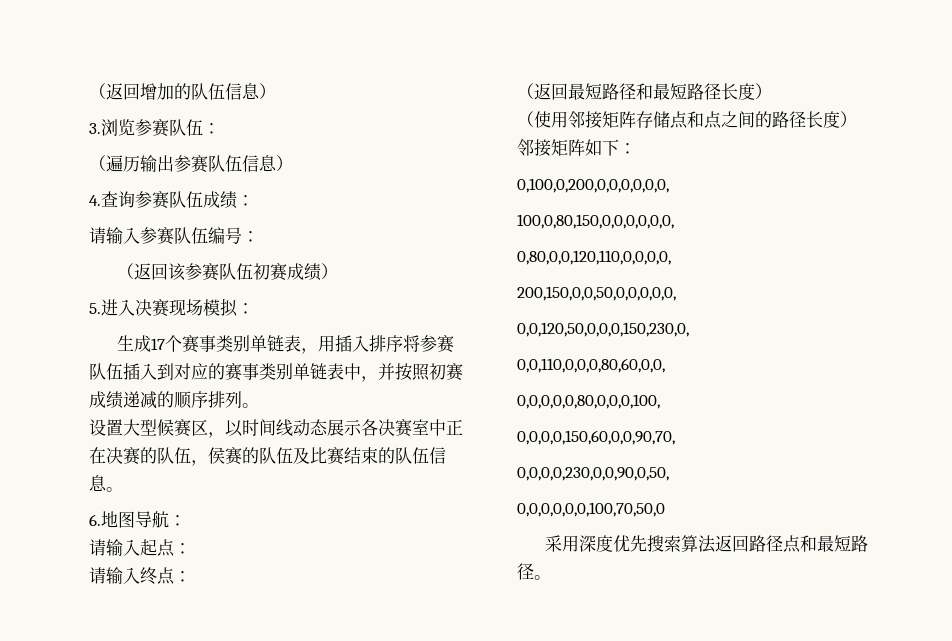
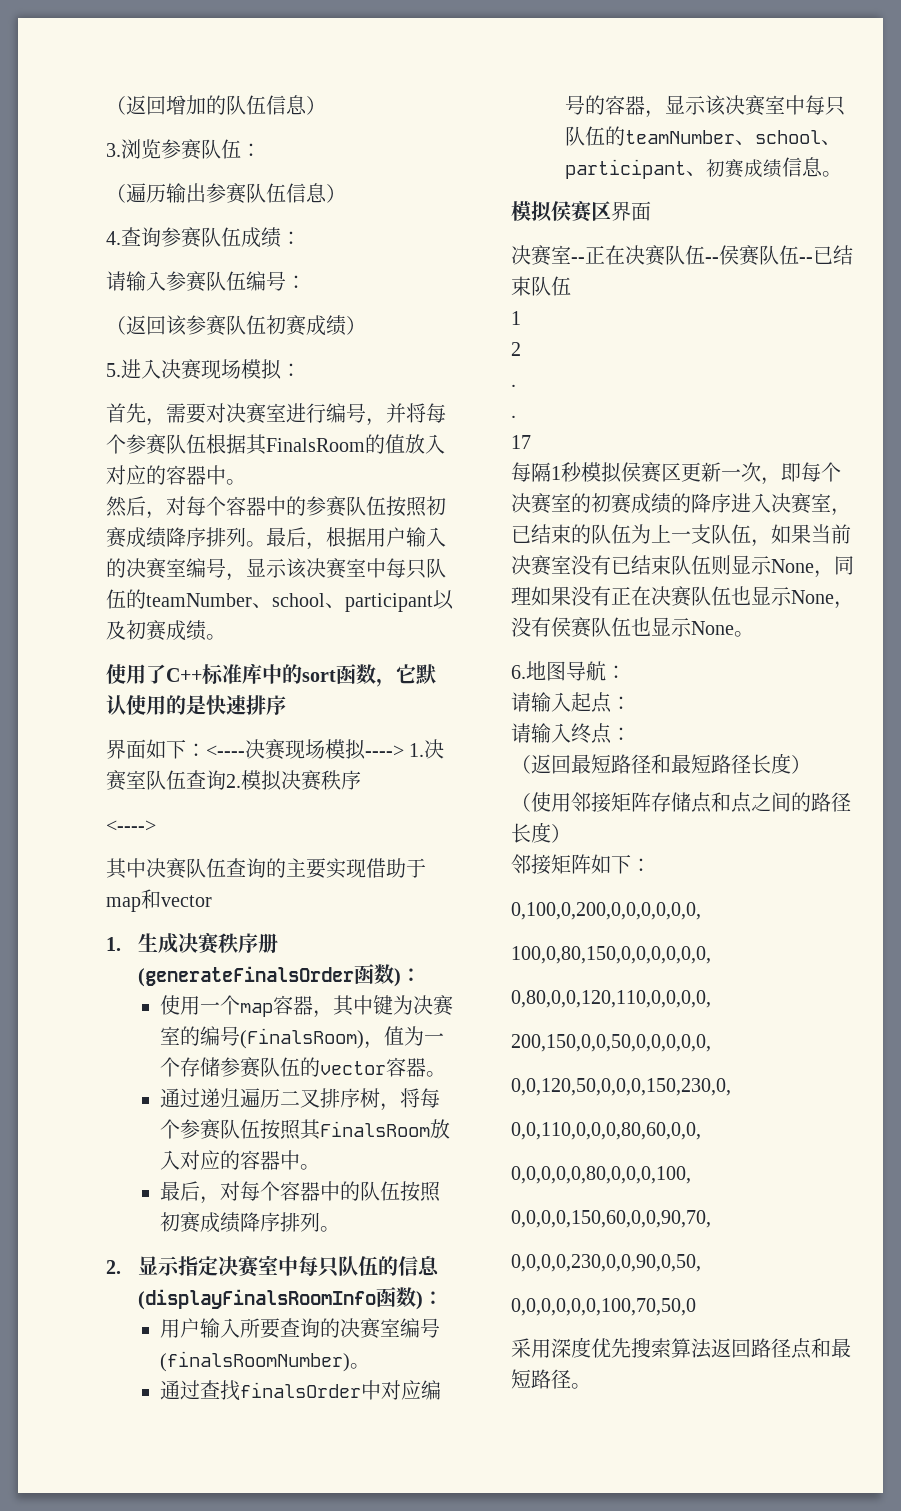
- 生成17个赛事类别单链表，用插入排序将参赛队伍插入到对应的赛事类别单链表中，并按照初赛成绩递减的顺序排列。
- 设置大型候赛区，以时间线动态展示各决赛室中正在决赛的队伍，侯赛的队伍及比赛结束的队伍信息。
+ 首先，需要对决赛室进行编号，并将每个参赛队伍根据其FinalsRoom的值放入对应的容器中。
+ 然后，对每个容器中的参赛队伍按照初赛成绩降序排列。最后，根据用户输入的决赛室编号，显示该决赛室中每只队伍的teamNumber、school、participant以及初赛成绩。
+ 使用了C++标准库中的sort函数，它默认使用的是快速排序
+ 界面如下：<----决赛现场模拟----> 1.决赛室队伍查询2.模拟决赛秩序
+ <---->
+ 其中决赛队伍查询的主要实现借助于map和vector
+ 1.生成决赛秩序册(generateFinalsOrder函数)：
+ 使用一个map容器，其中键为决赛室的编号(FinalsRoom)，值为一个存储参赛队伍的vector容器。
+ 通过递归遍历二叉排序树，将每个参赛队伍按照其FinalsRoom放入对应的容器中。
+ 最后，对每个容器中的队伍按照初赛成绩降序排列。
+ 2.显示指定决赛室中每只队伍的信息(displayFinalsRoomInfo函数)：
+ 用户输入所要查询的决赛室编号(finalsRoomNumber)。
+ 通过查找finalsOrder中对应编号的容器，显示该决赛室中每只队伍的teamNumber、school、participant、初赛成绩信息。
+ 模拟侯赛区界面
+ 决赛室--正在决赛队伍--侯赛队伍--已结束队伍
+ 1
+ 2
+ .
+ .
+ 17
+ 每隔1秒模拟侯赛区更新一次，即每个决赛室的初赛成绩的降序进入决赛室，已结束的队伍为上一支队伍，如果当前决赛室没有已结束队伍则显示None，同理如果没有正在决赛队伍也显示None，没有侯赛队伍也显示None。

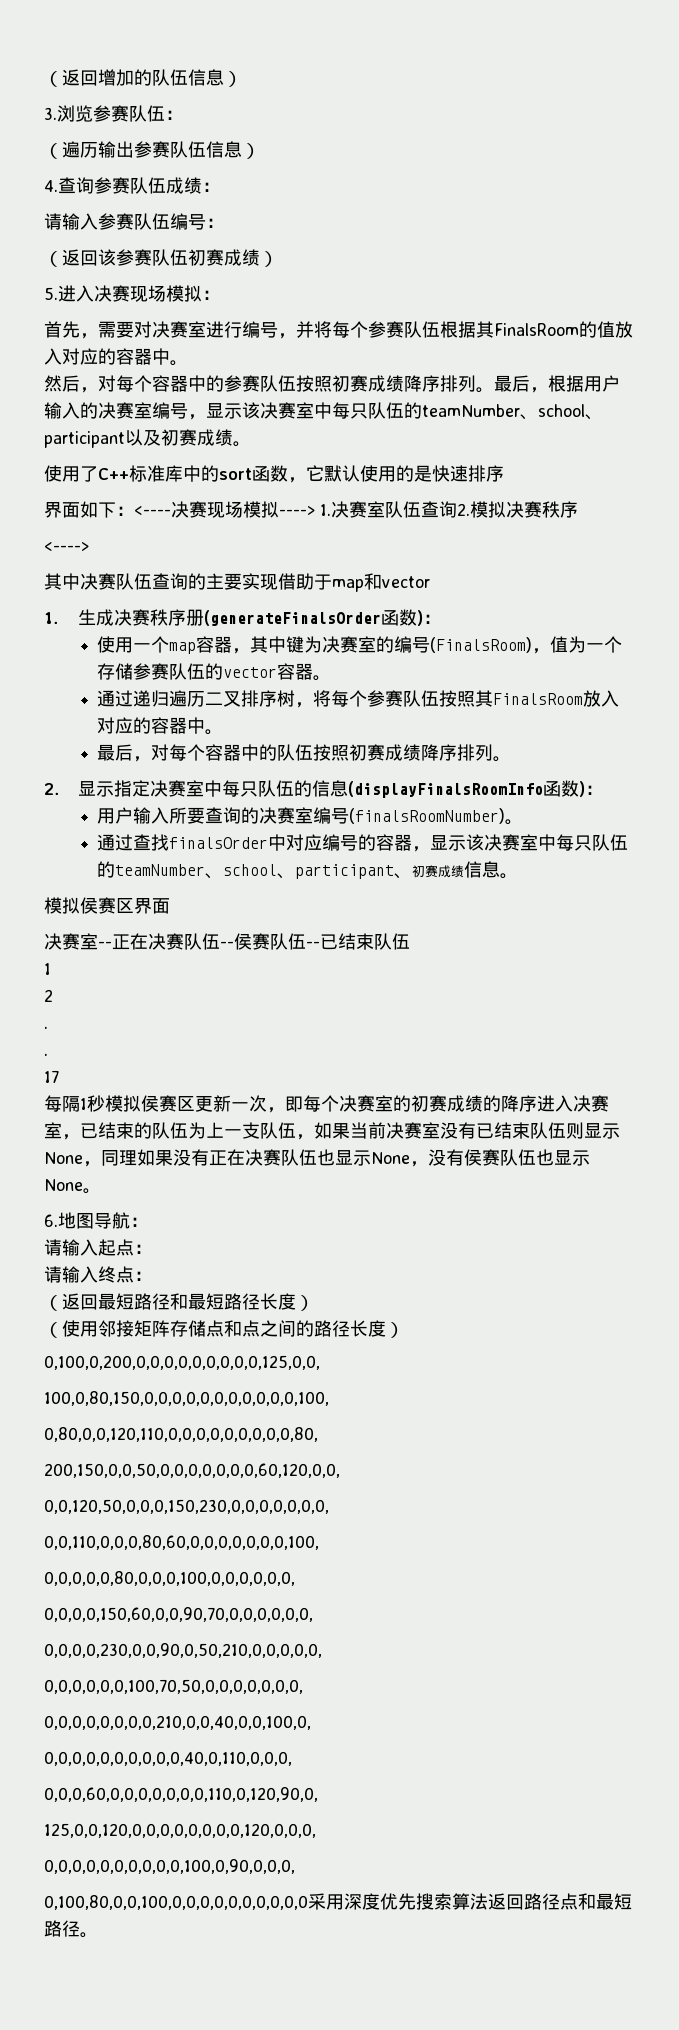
- 邻接矩阵如下：
- 0,100,0,200,0,0,0,0,0,0,
- 100,0,80,150,0,0,0,0,0,0,
- 0,80,0,0,120,110,0,0,0,0,
- 200,150,0,0,50,0,0,0,0,0,
- 0,0,120,50,0,0,0,150,230,0,
- 0,0,110,0,0,0,80,60,0,0,
- 0,0,0,0,0,80,0,0,0,100,
- 0,0,0,0,150,60,0,0,90,70,
- 0,0,0,0,230,0,0,90,0,50,
- 0,0,0,0,0,0,100,70,50,0
- 采用深度优先搜索算法返回路径点和最短路径。
+ 0,100,0,200,0,0,0,0,0,0,0,0,0,125,0,0,
+ 100,0,80,150,0,0,0,0,0,0,0,0,0,0,0,100,
+ 0,80,0,0,120,110,0,0,0,0,0,0,0,0,0,80,
+ 200,150,0,0,50,0,0,0,0,0,0,0,60,120,0,0,
+ 0,0,120,50,0,0,0,150,230,0,0,0,0,0,0,0,
+ 0,0,110,0,0,0,80,60,0,0,0,0,0,0,0,100,
+ 0,0,0,0,0,80,0,0,0,100,0,0,0,0,0,0,
+ 0,0,0,0,150,60,0,0,90,70,0,0,0,0,0,0,
+ 0,0,0,0,230,0,0,90,0,50,210,0,0,0,0,0,
+ 0,0,0,0,0,0,100,70,50,0,0,0,0,0,0,0,
+ 0,0,0,0,0,0,0,0,210,0,0,40,0,0,100,0,
+ 0,0,0,0,0,0,0,0,0,0,40,0,110,0,0,0,
+ 0,0,0,60,0,0,0,0,0,0,0,110,0,120,90,0,
+ 125,0,0,120,0,0,0,0,0,0,0,0,120,0,0,0,
+ 0,0,0,0,0,0,0,0,0,0,100,0,90,0,0,0,
+ 0,100,80,0,0,100,0,0,0,0,0,0,0,0,0,0采用深度优先搜索算法返回路径点和最短路径。

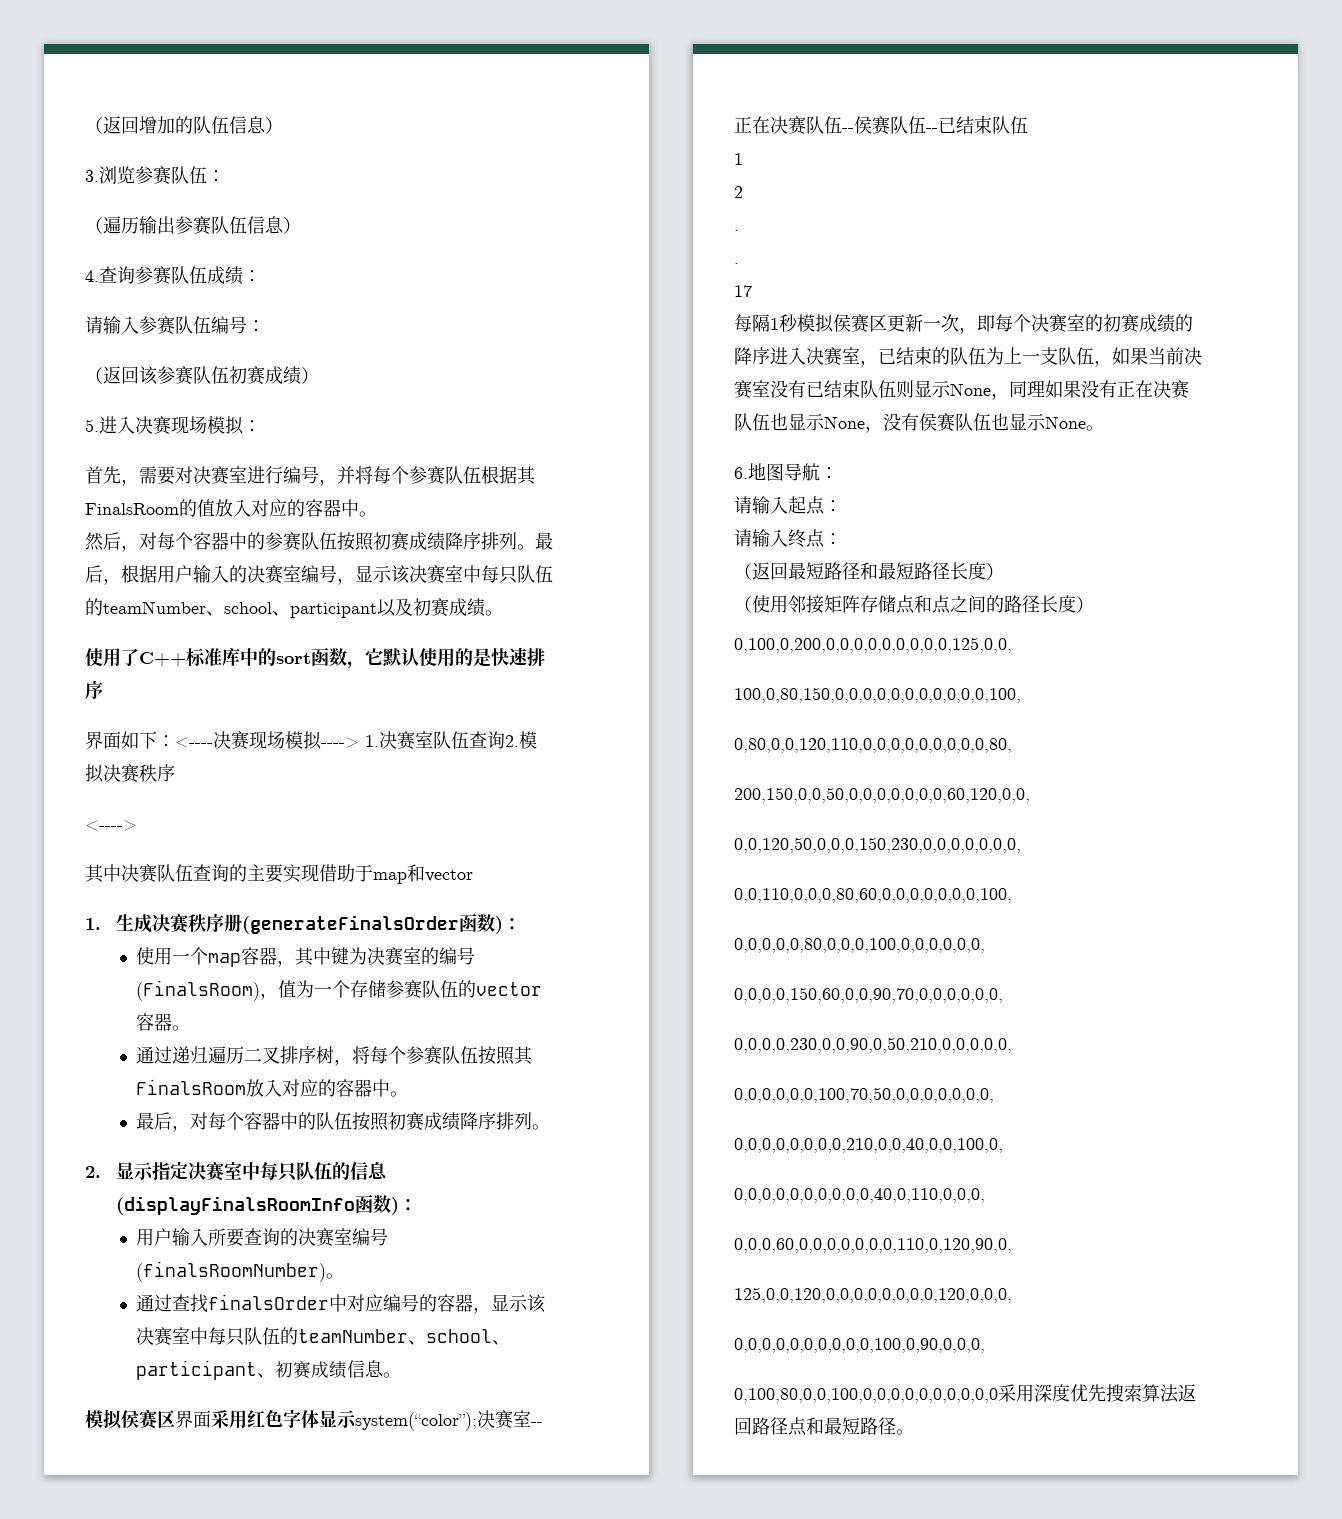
- 模拟侯赛区界面
- 决赛室--正在决赛队伍--侯赛队伍--已结束队伍
+ 模拟侯赛区界面采用红色字体显示system(“color”);决赛室--正在决赛队伍--侯赛队伍--已结束队伍

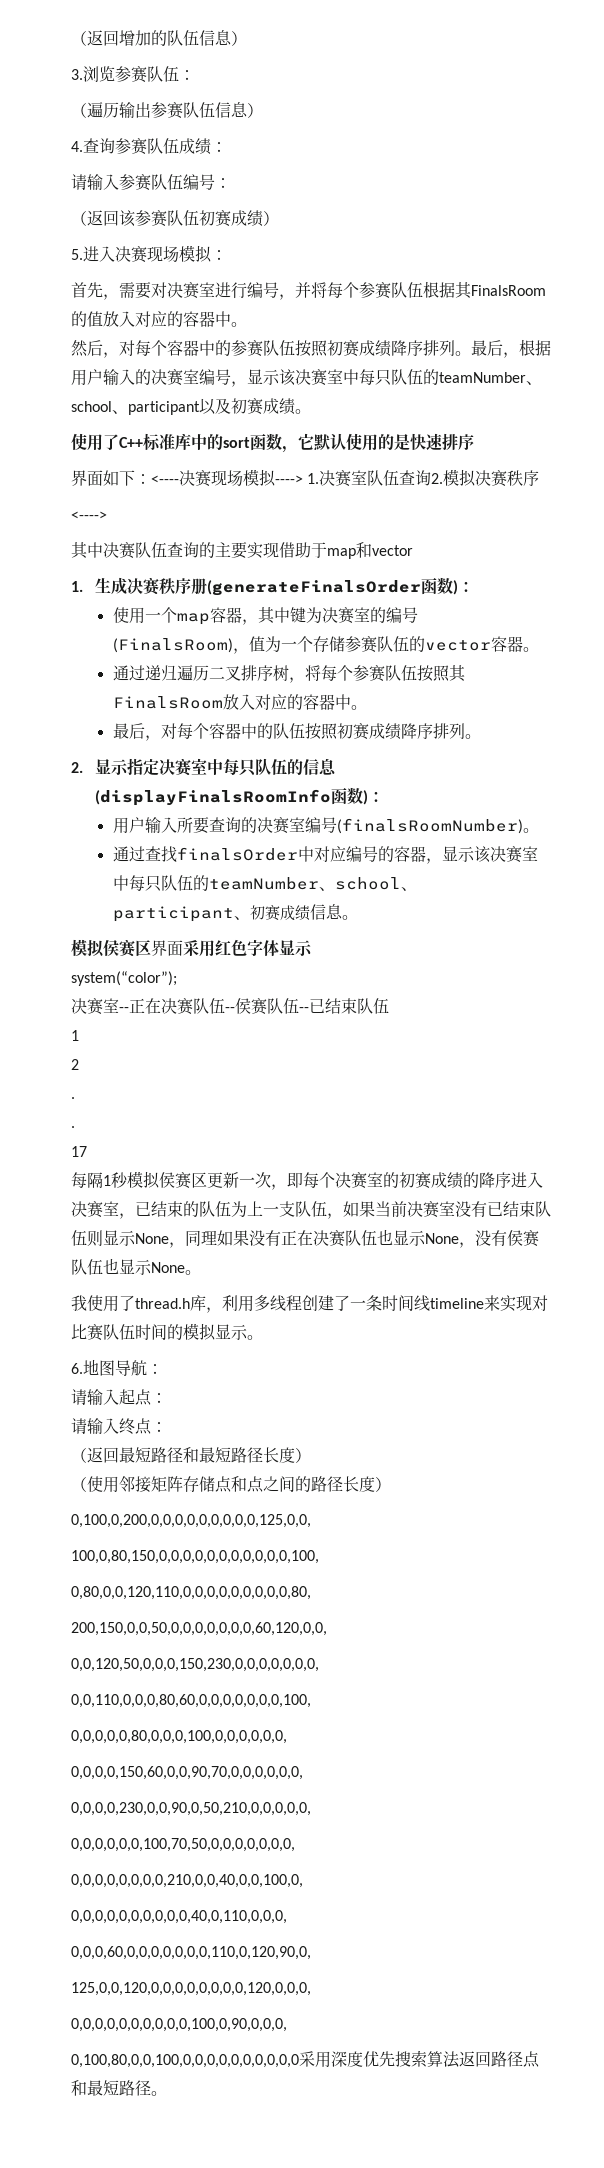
- 模拟侯赛区界面采用红色字体显示system(“color”);决赛室--正在决赛队伍--侯赛队伍--已结束队伍
+ 模拟侯赛区界面采用红色字体显示
+ system(“color”);
+ 决赛室--正在决赛队伍--侯赛队伍--已结束队伍
+ 我使用了thread.h库，利用多线程创建了一条时间线timeline来实现对比赛队伍时间的模拟显示。

